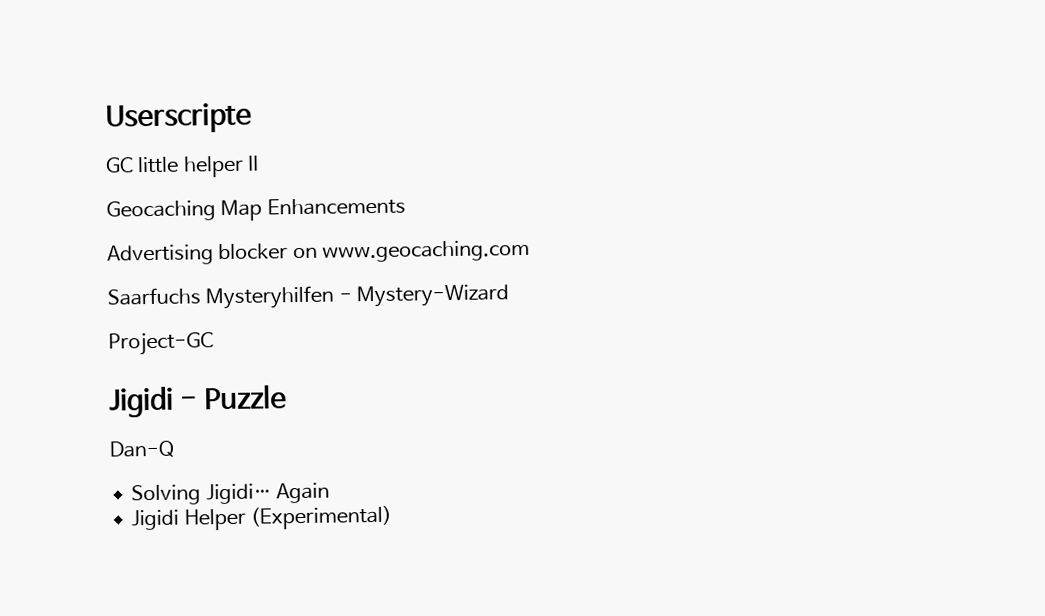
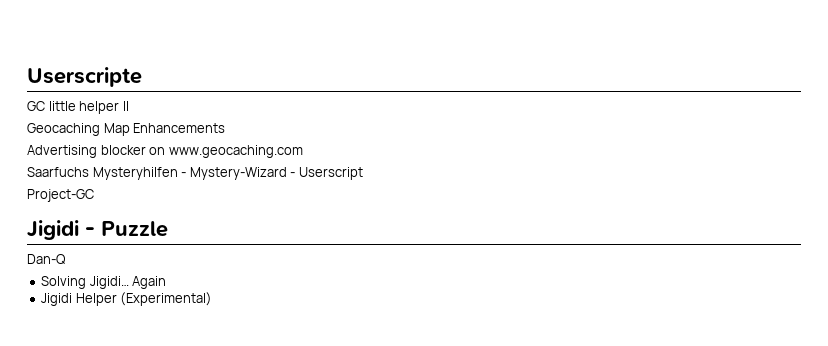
- Saarfuchs Mysteryhilfen - Mystery-Wizard
+ Saarfuchs Mysteryhilfen - Mystery-Wizard - Userscript

